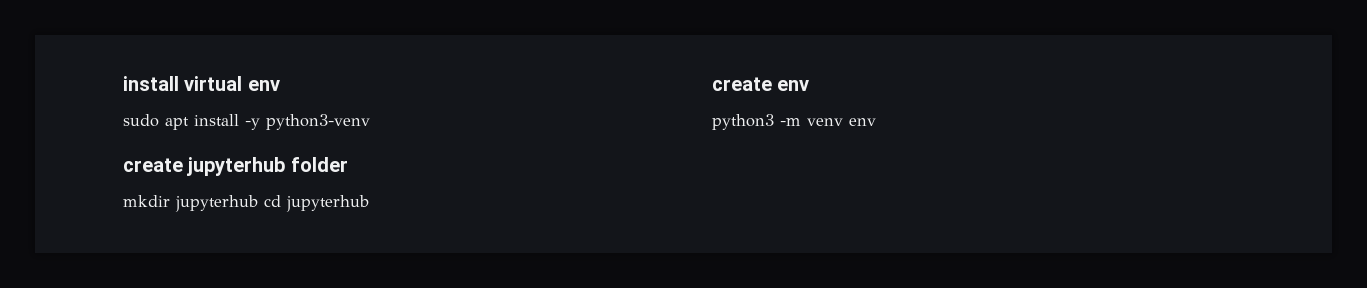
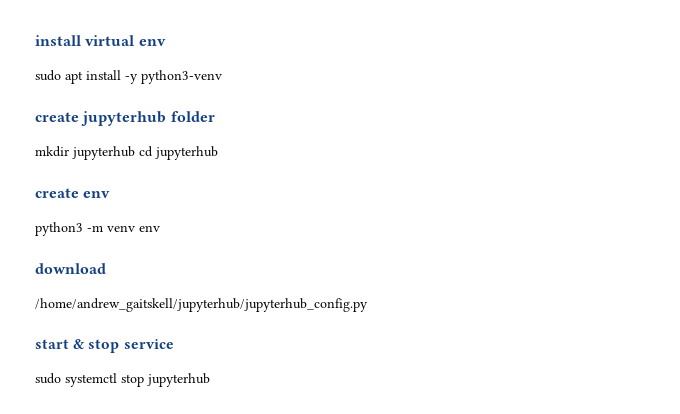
+ download
+ /home/andrew_gaitskell/jupyterhub/jupyterhub_config.py
+ start & stop service
+ sudo systemctl stop jupyterhub

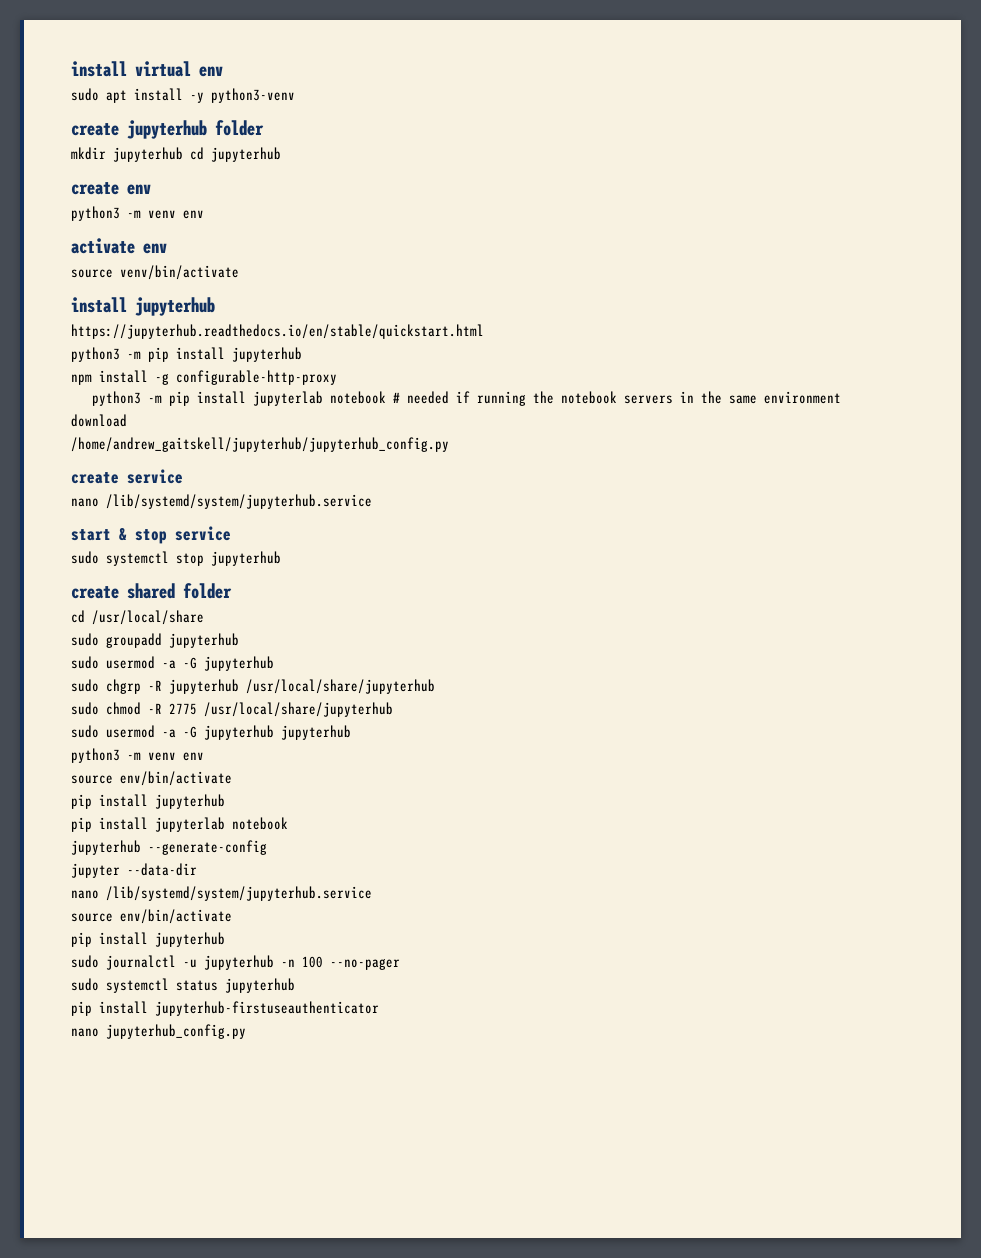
+ activate env
+ source venv/bin/activate
+ install jupyterhub
+ https://jupyterhub.readthedocs.io/en/stable/quickstart.html
+ python3 -m pip install jupyterhub
+ npm install -g configurable-http-proxy
+ python3 -m pip install jupyterlab notebook # needed if running the notebook servers in the same environment
  download
  /home/andrew_gaitskell/jupyterhub/jupyterhub_config.py
+ create service
+ nano /lib/systemd/system/jupyterhub.service
+ create shared folder
+ cd /usr/local/share
+ sudo groupadd jupyterhub
+ sudo usermod -a -G jupyterhub
+ sudo chgrp -R jupyterhub /usr/local/share/jupyterhub
+ sudo chmod -R 2775 /usr/local/share/jupyterhub
+ sudo usermod -a -G jupyterhub jupyterhub
+ python3 -m venv env
+ source env/bin/activate
+ pip install jupyterhub
+ pip install jupyterlab notebook
+ jupyterhub --generate-config
+ jupyter --data-dir
+ nano /lib/systemd/system/jupyterhub.service
+ source env/bin/activate
+ pip install jupyterhub
+ sudo journalctl -u jupyterhub -n 100 --no-pager
+ sudo systemctl status jupyterhub
+ pip install jupyterhub-firstuseauthenticator
+ nano jupyterhub_config.py

